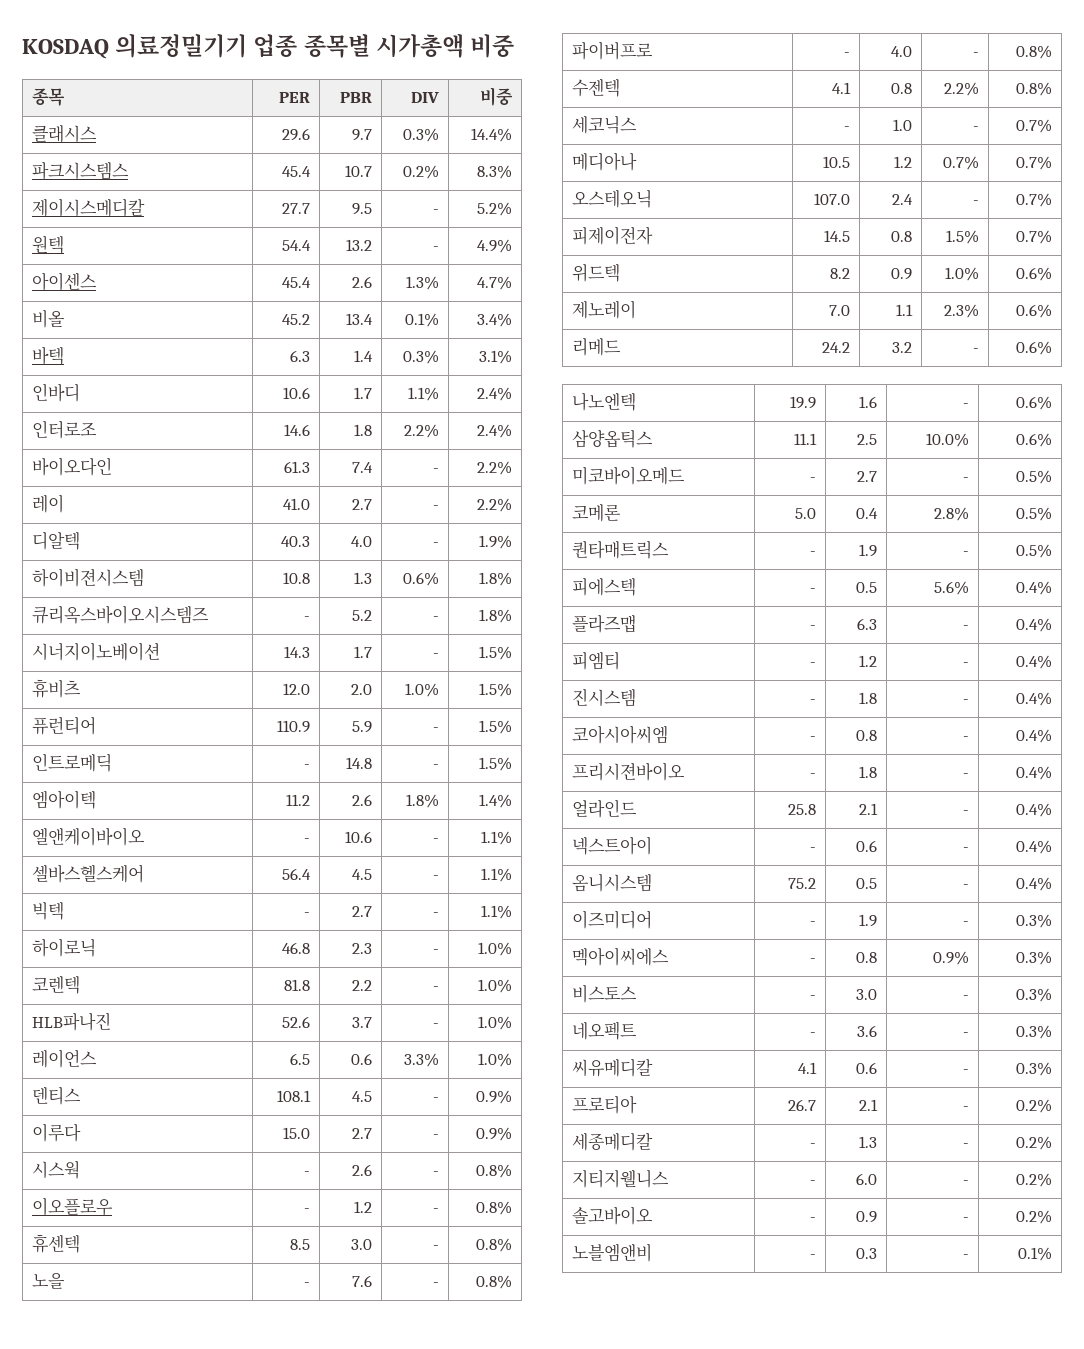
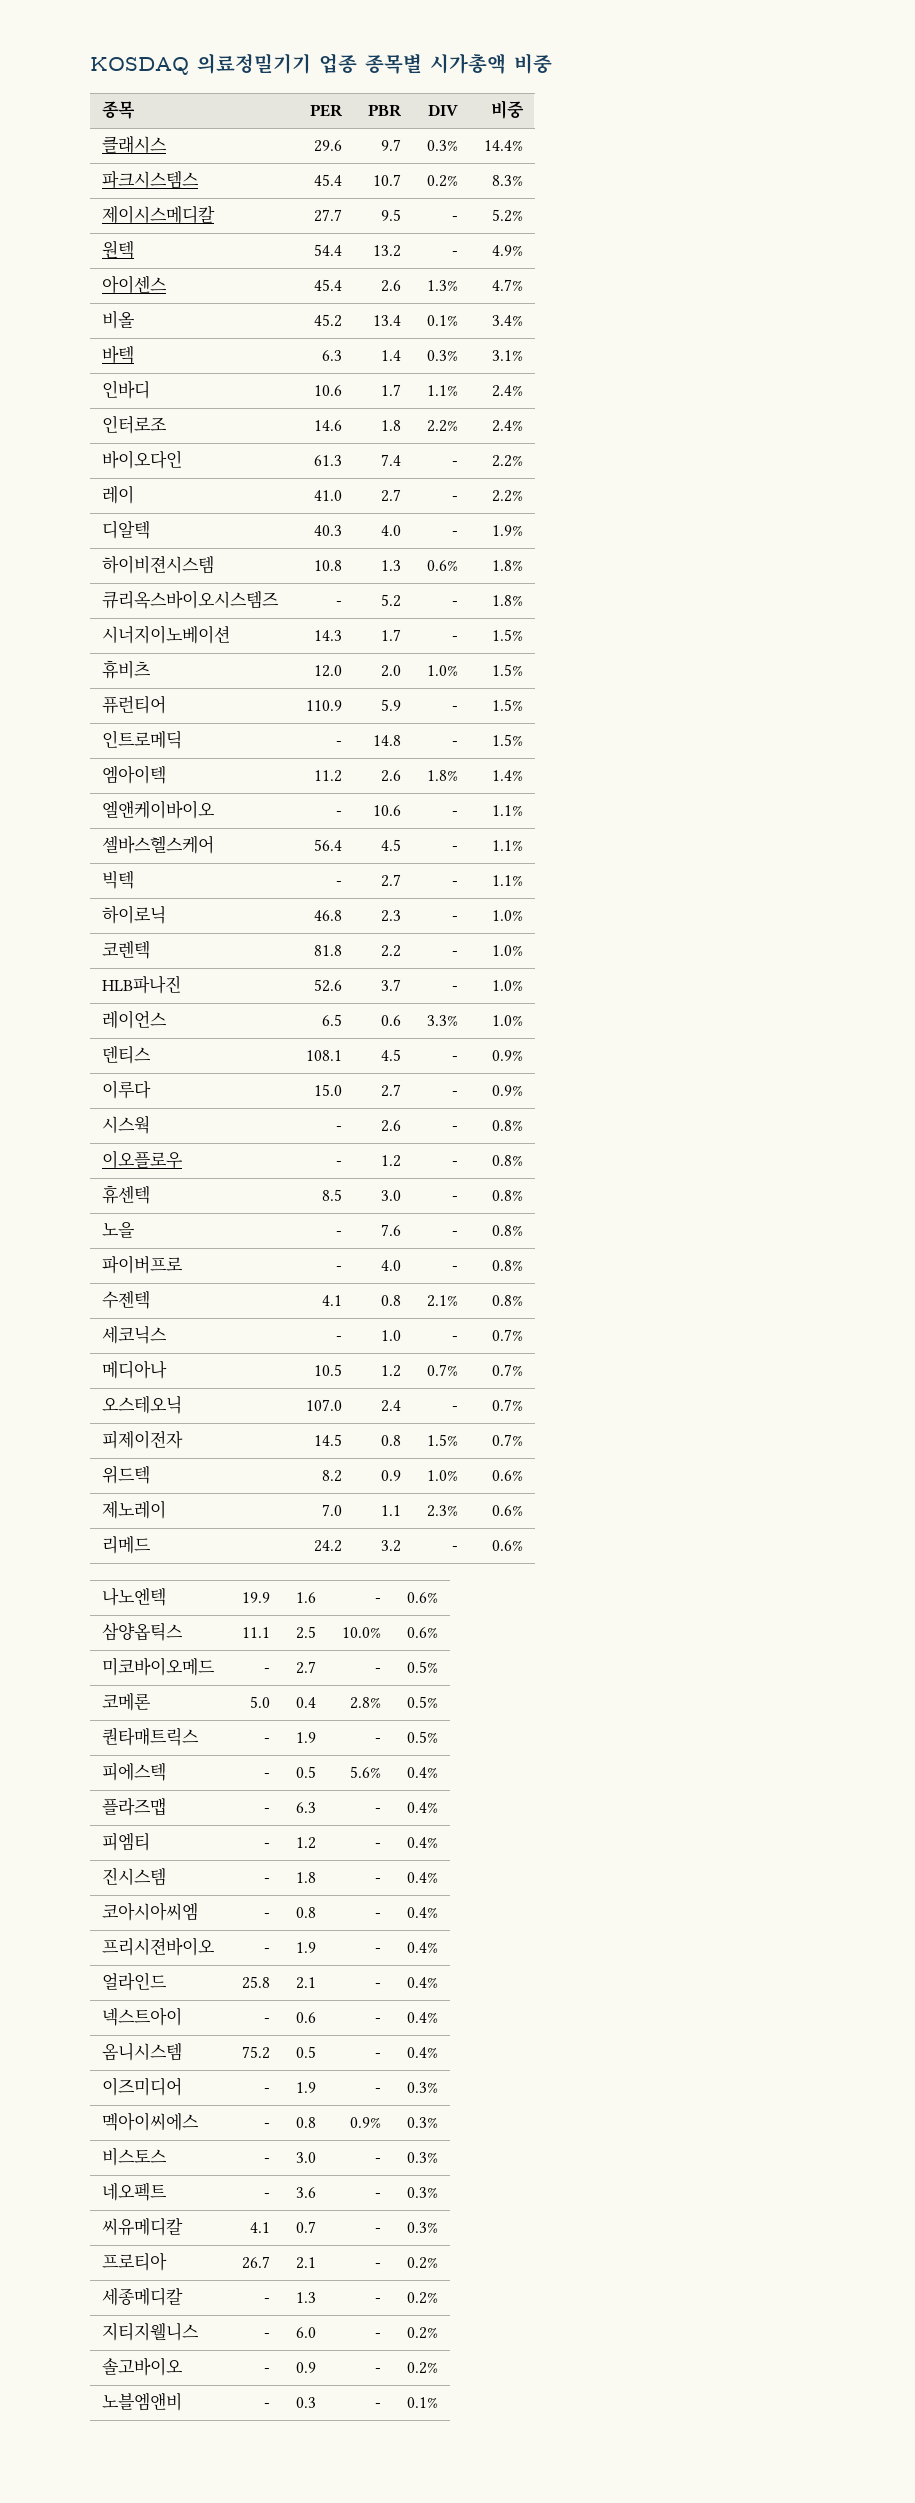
- 수젠텍 | 4.1 | 0.8 | 2.2% | 0.8%
+ 수젠텍 | 4.1 | 0.8 | 2.1% | 0.8%
- 프리시젼바이오 | - | 1.8 | - | 0.4%
+ 프리시젼바이오 | - | 1.9 | - | 0.4%
- 씨유메디칼 | 4.1 | 0.6 | - | 0.3%
+ 씨유메디칼 | 4.1 | 0.7 | - | 0.3%

